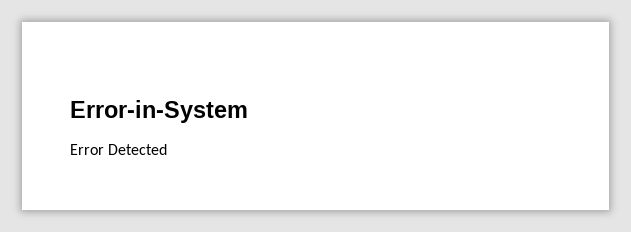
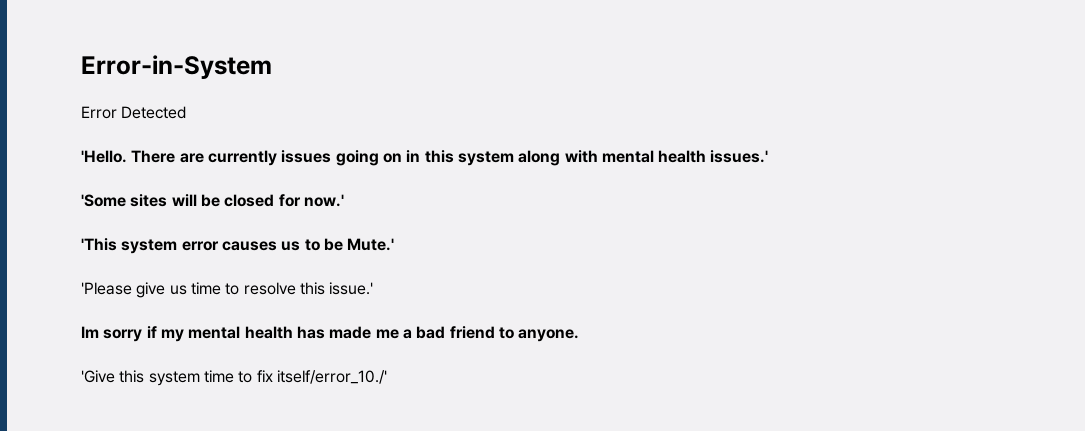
+ 'Hello. There are currently issues going on in this system along with mental health issues.'
+ 'Some sites will be closed for now.'
+ 'This system error causes us to be Mute.'
+ 'Please give us time to resolve this issue.'
+ Im sorry if my mental health has made me a bad friend to anyone.
+ 'Give this system time to fix itself/error_10./'

